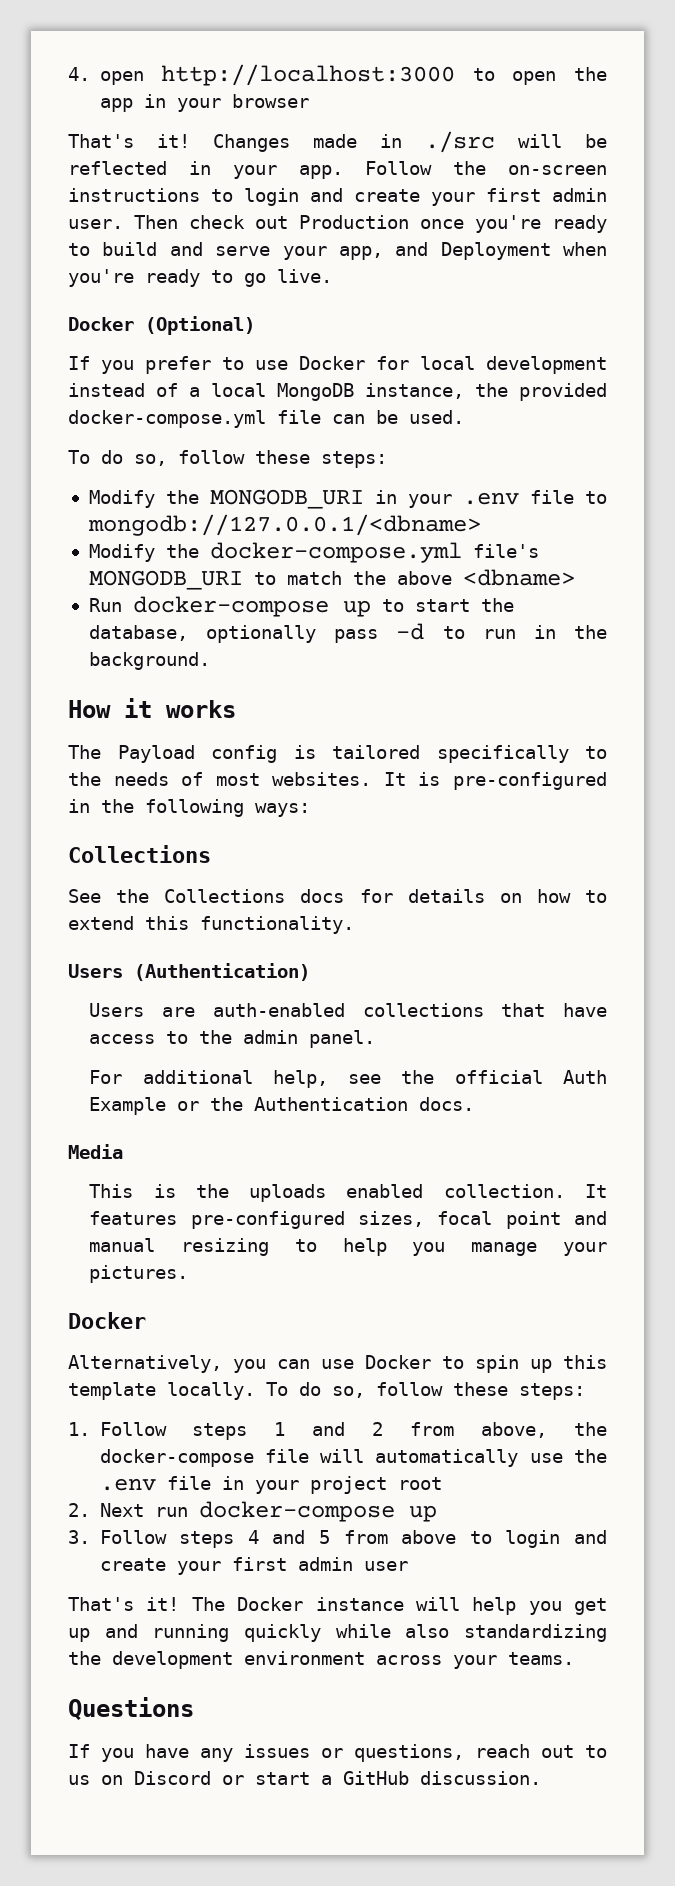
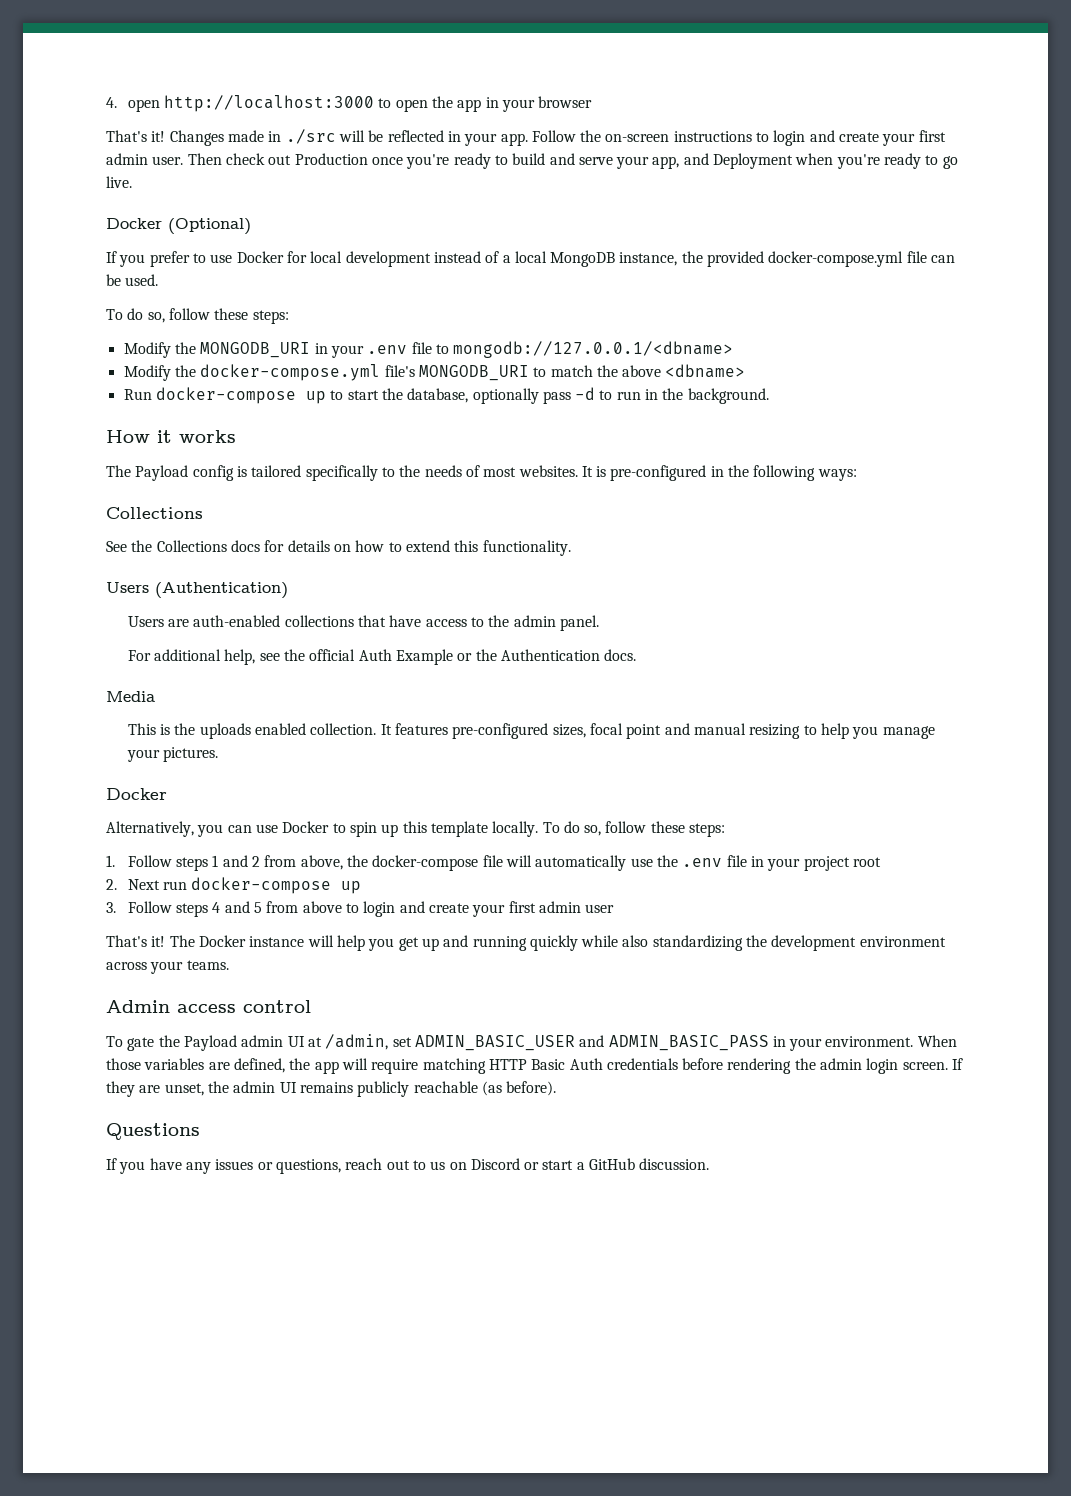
+ Admin access control
+ To gate the Payload admin UI at /admin, set ADMIN_BASIC_USER and ADMIN_BASIC_PASS in your environment. When those variables are defined, the app will require matching HTTP Basic Auth credentials before rendering the admin login screen. If they are unset, the admin UI remains publicly reachable (as before).

